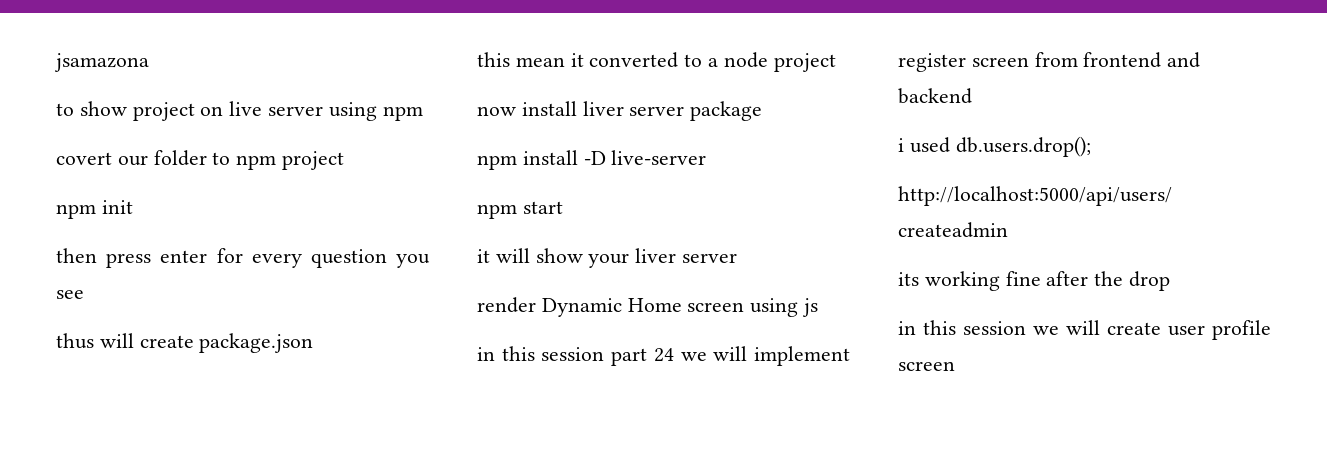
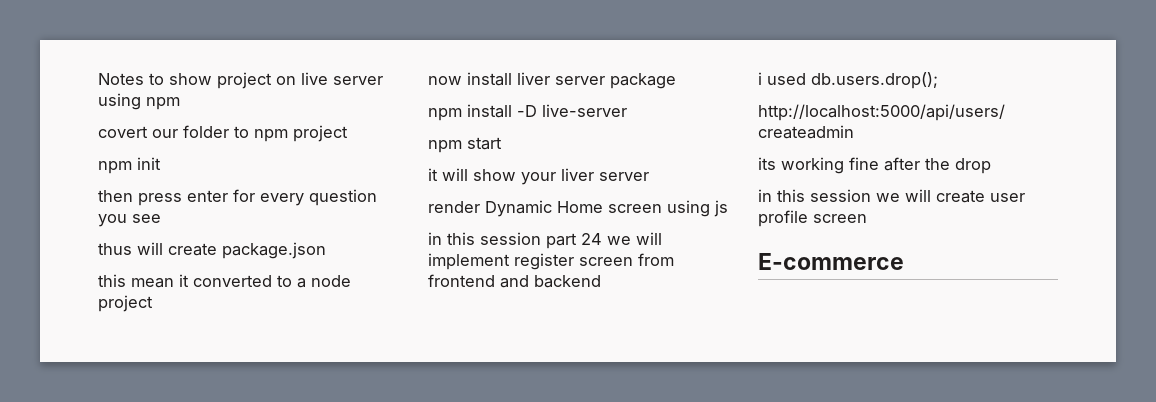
- jsamazona
- to show project on live server using npm
+ Notes to show project on live server using npm
+ E-commerce

